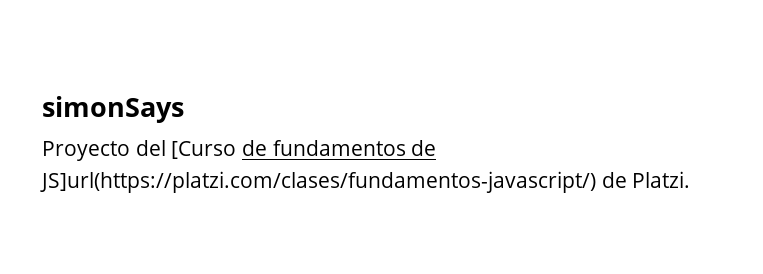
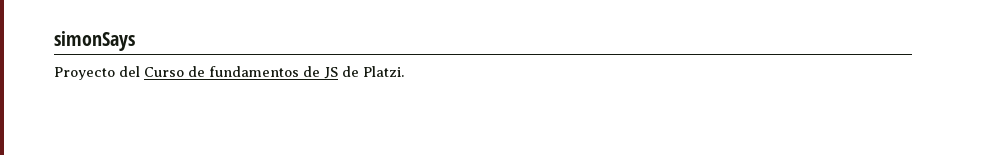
- Proyecto del [Curso de fundamentos de JS]url(https://platzi.com/clases/fundamentos-javascript/) de Platzi.
+ Proyecto del Curso de fundamentos de JS de Platzi.

